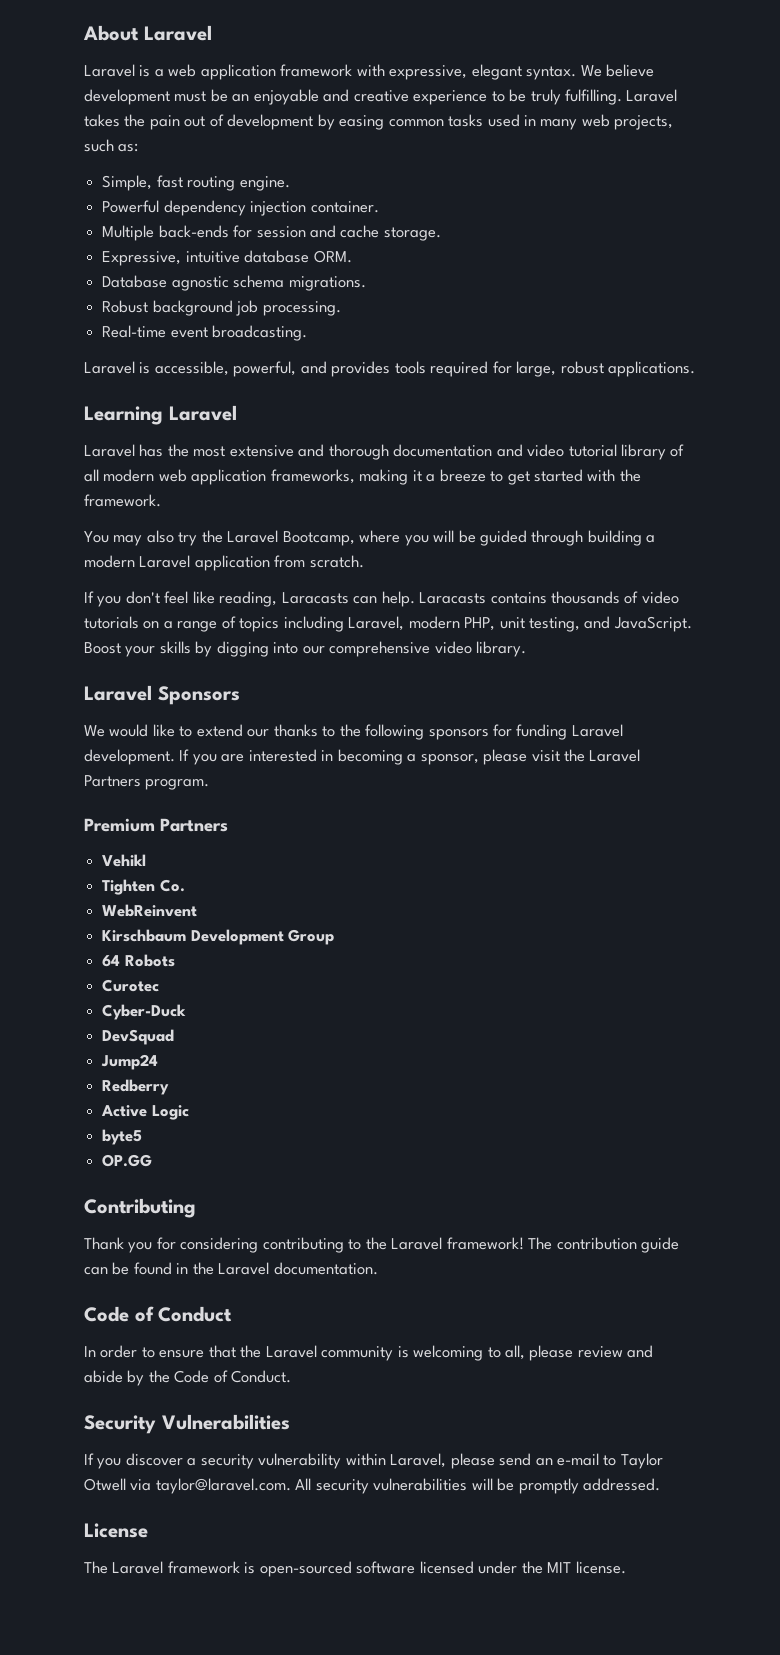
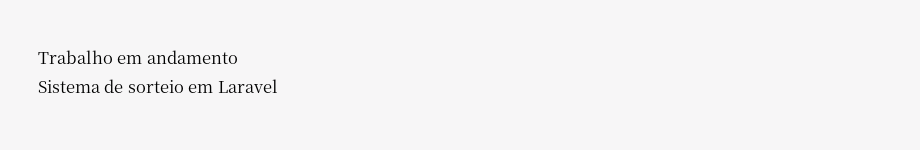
- About Laravel
- Laravel is a web application framework with expressive, elegant syntax. We believe development must be an enjoyable and creative experience to be truly fulfilling. Laravel takes the pain out of development by easing common tasks used in many web projects, such as:
- Simple, fast routing engine.
- Powerful dependency injection container.
- Multiple back-ends for session and cache storage.
- Expressive, intuitive database ORM.
- Database agnostic schema migrations.
- Robust background job processing.
- Real-time event broadcasting.
- Laravel is accessible, powerful, and provides tools required for large, robust applications.
- Learning Laravel
- Laravel has the most extensive and thorough documentation and video tutorial library of all modern web application frameworks, making it a breeze to get started with the framework.
- You may also try the Laravel Bootcamp, where you will be guided through building a modern Laravel application from scratch.
- If you don't feel like reading, Laracasts can help. Laracasts contains thousands of video tutorials on a range of topics including Laravel, modern PHP, unit testing, and JavaScript. Boost your skills by digging into our comprehensive video library.
- Laravel Sponsors
- We would like to extend our thanks to the following sponsors for funding Laravel development. If you are interested in becoming a sponsor, please visit the Laravel Partners program.
- Premium Partners
- Vehikl
- Tighten Co.
- WebReinvent
- Kirschbaum Development Group
- 64 Robots
- Curotec
- Cyber-Duck
- DevSquad
- Jump24
- Redberry
- Active Logic
- byte5
- OP.GG
- Contributing
- Thank you for considering contributing to the Laravel framework! The contribution guide can be found in the Laravel documentation.
- Code of Conduct
- In order to ensure that the Laravel community is welcoming to all, please review and abide by the Code of Conduct.
- Security Vulnerabilities
- If you discover a security vulnerability within Laravel, please send an e-mail to Taylor Otwell via taylor@laravel.com. All security vulnerabilities will be promptly addressed.
- License
- The Laravel framework is open-sourced software licensed under the MIT license.
+ Trabalho em andamento
+ Sistema de sorteio em Laravel

